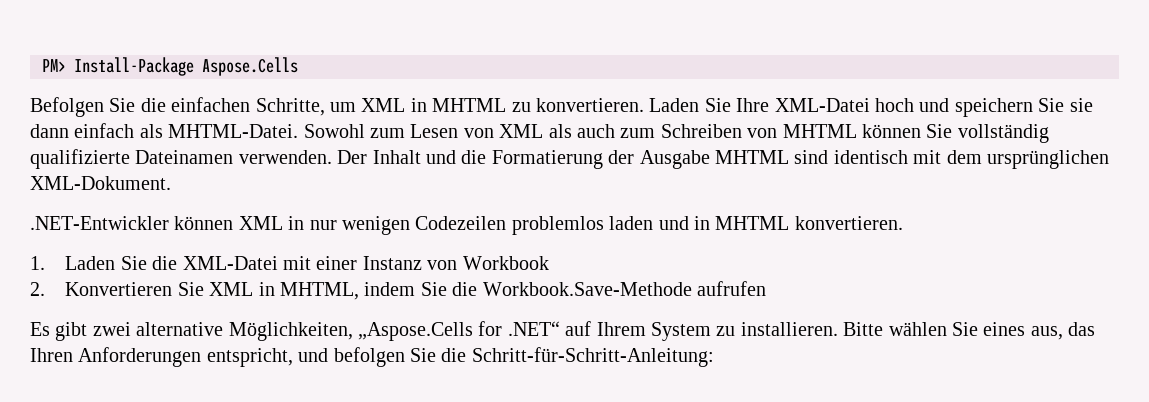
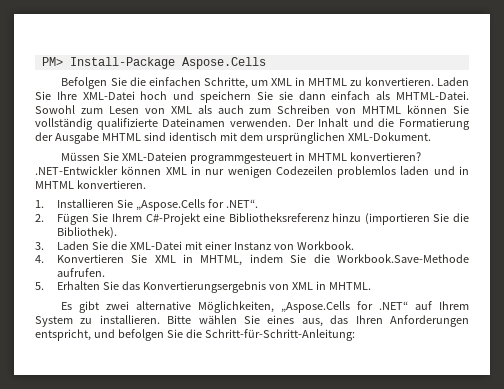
- .NET-Entwickler können XML in nur wenigen Codezeilen problemlos laden und in MHTML konvertieren.
+ Müssen Sie XML-Dateien programmgesteuert in MHTML konvertieren? .NET-Entwickler können XML in nur wenigen Codezeilen problemlos laden und in MHTML konvertieren.
- 1. Laden Sie die XML-Datei mit einer Instanz von Workbook
- 2. Konvertieren Sie XML in MHTML, indem Sie die Workbook.Save-Methode aufrufen
+ 1. Installieren Sie „Aspose.Cells for .NET“.
+ 2. Fügen Sie Ihrem C#-Projekt eine Bibliotheksreferenz hinzu (importieren Sie die Bibliothek).
+ 3. Laden Sie die XML-Datei mit einer Instanz von Workbook.
+ 4. Konvertieren Sie XML in MHTML, indem Sie die Workbook.Save-Methode aufrufen.
+ 5. Erhalten Sie das Konvertierungsergebnis von XML in MHTML.

